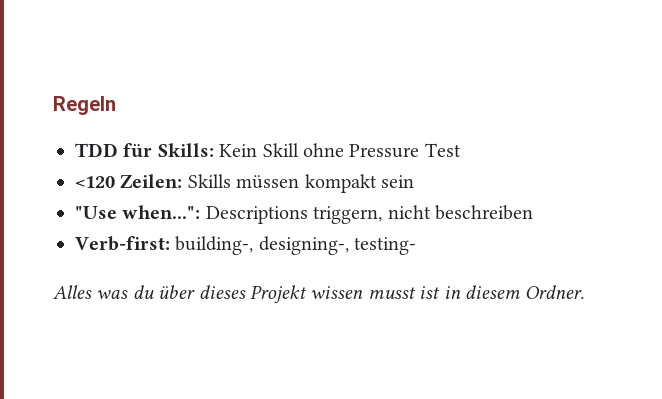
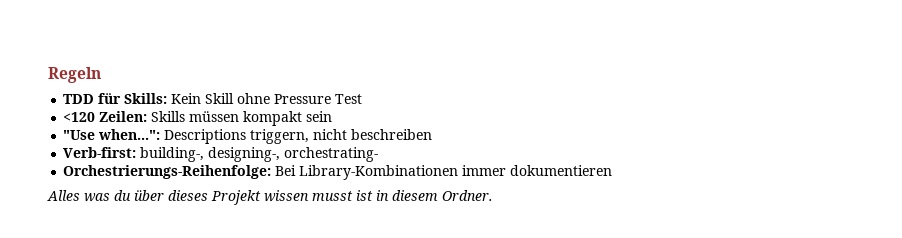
- Verb-first: building-, designing-, testing-
+ Verb-first: building-, designing-, orchestrating-
+ Orchestrierungs-Reihenfolge: Bei Library-Kombinationen immer dokumentieren

